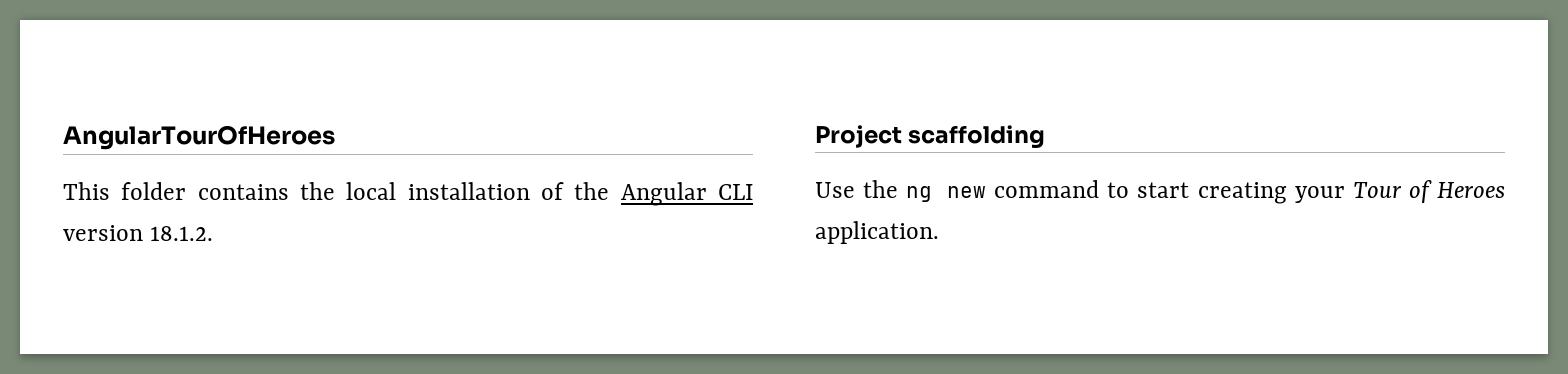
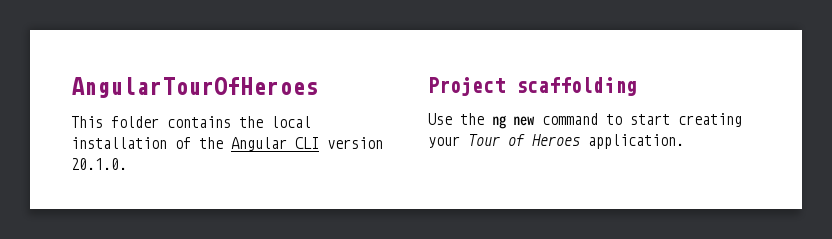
- This folder contains the local installation of the Angular CLI version 18.1.2.
+ This folder contains the local installation of the Angular CLI version 20.1.0.

